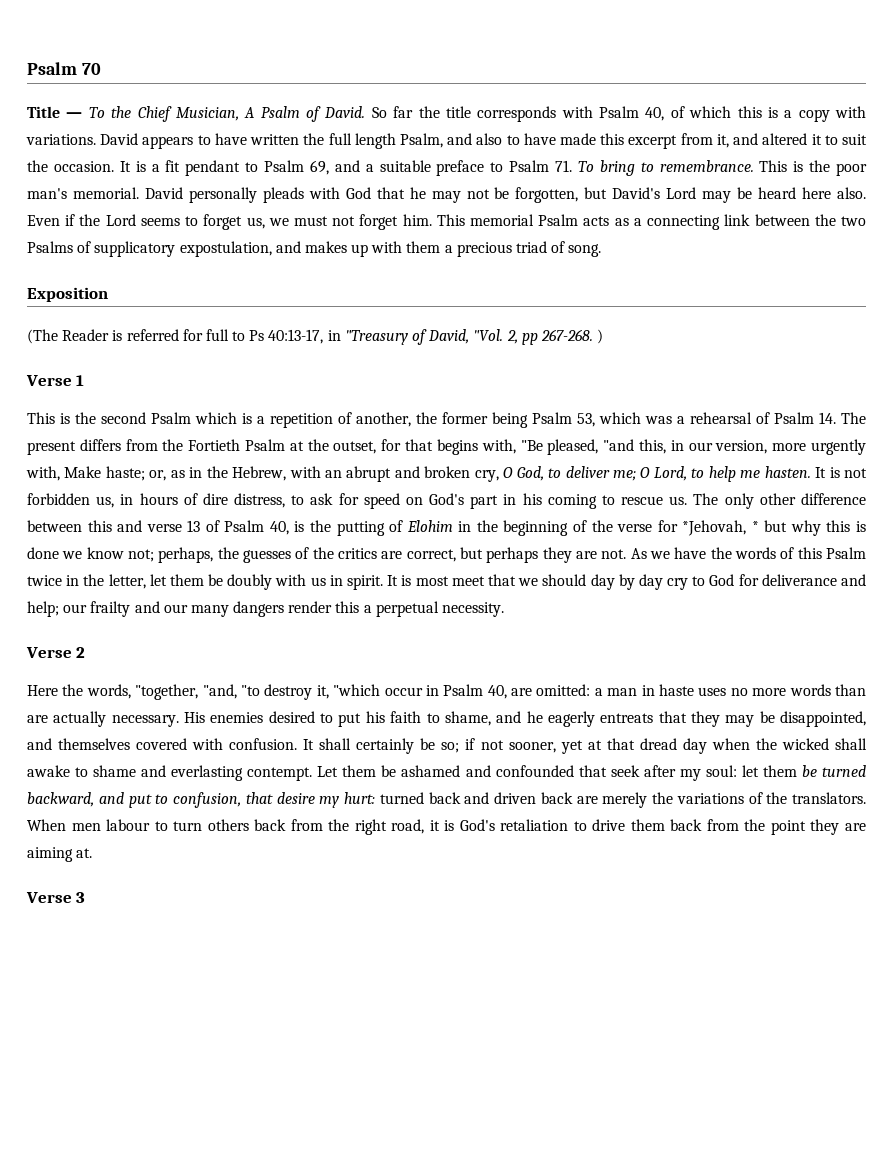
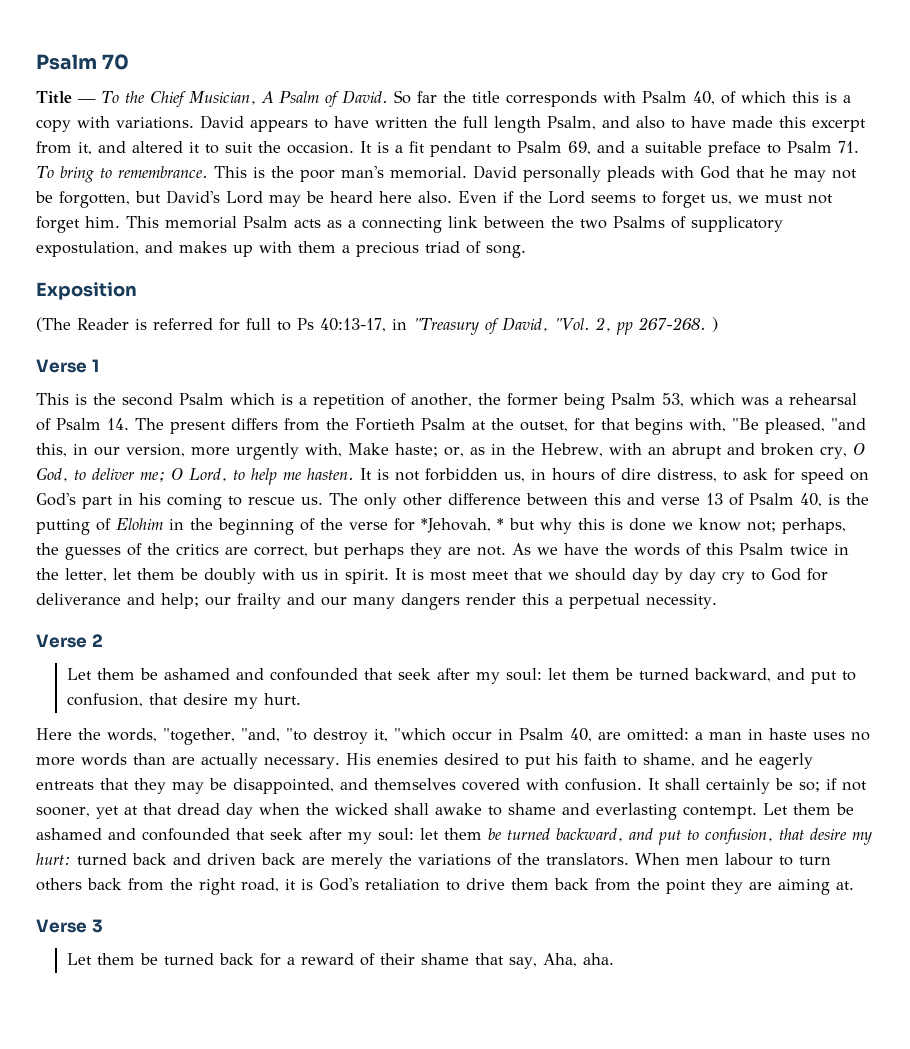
+ Let them be ashamed and confounded that seek after my soul: let them be turned backward, and put to confusion, that desire my hurt.
+ Let them be turned back for a reward of their shame that say, Aha, aha.

